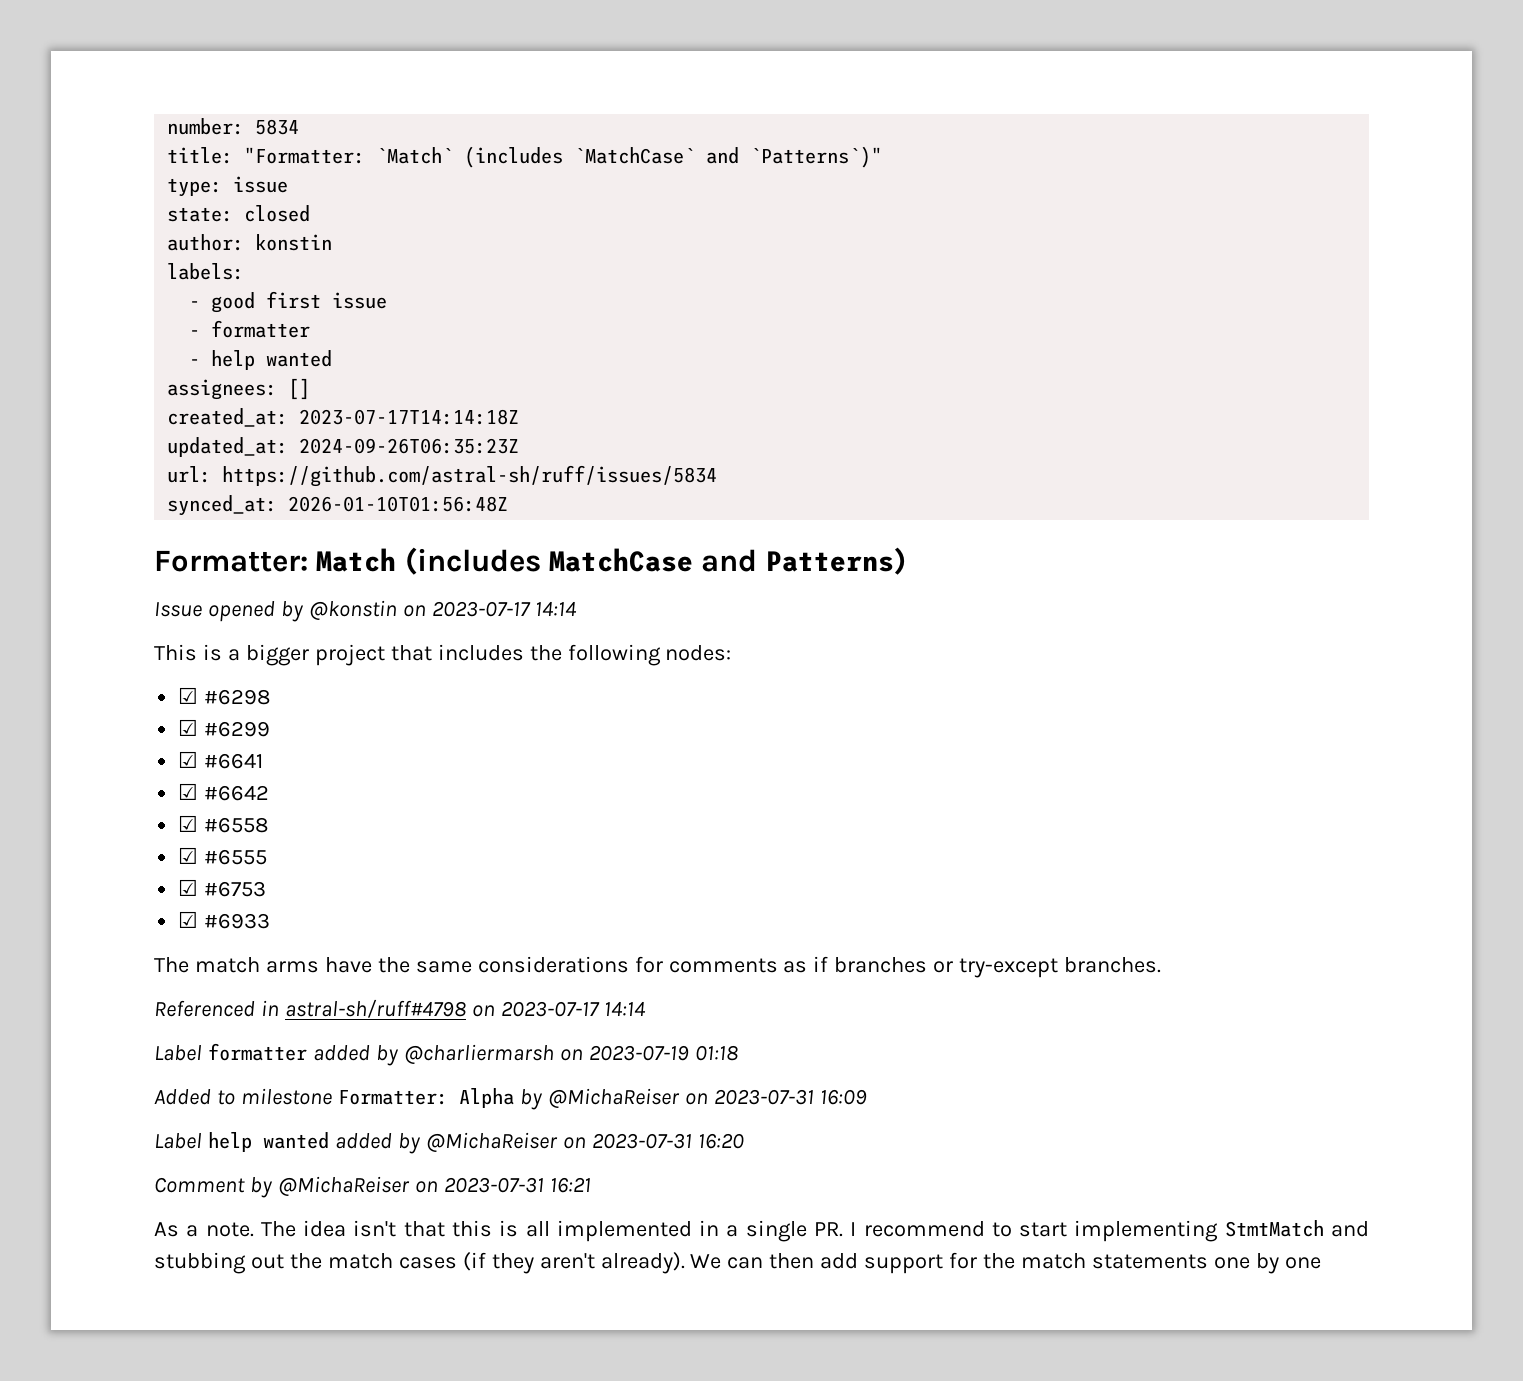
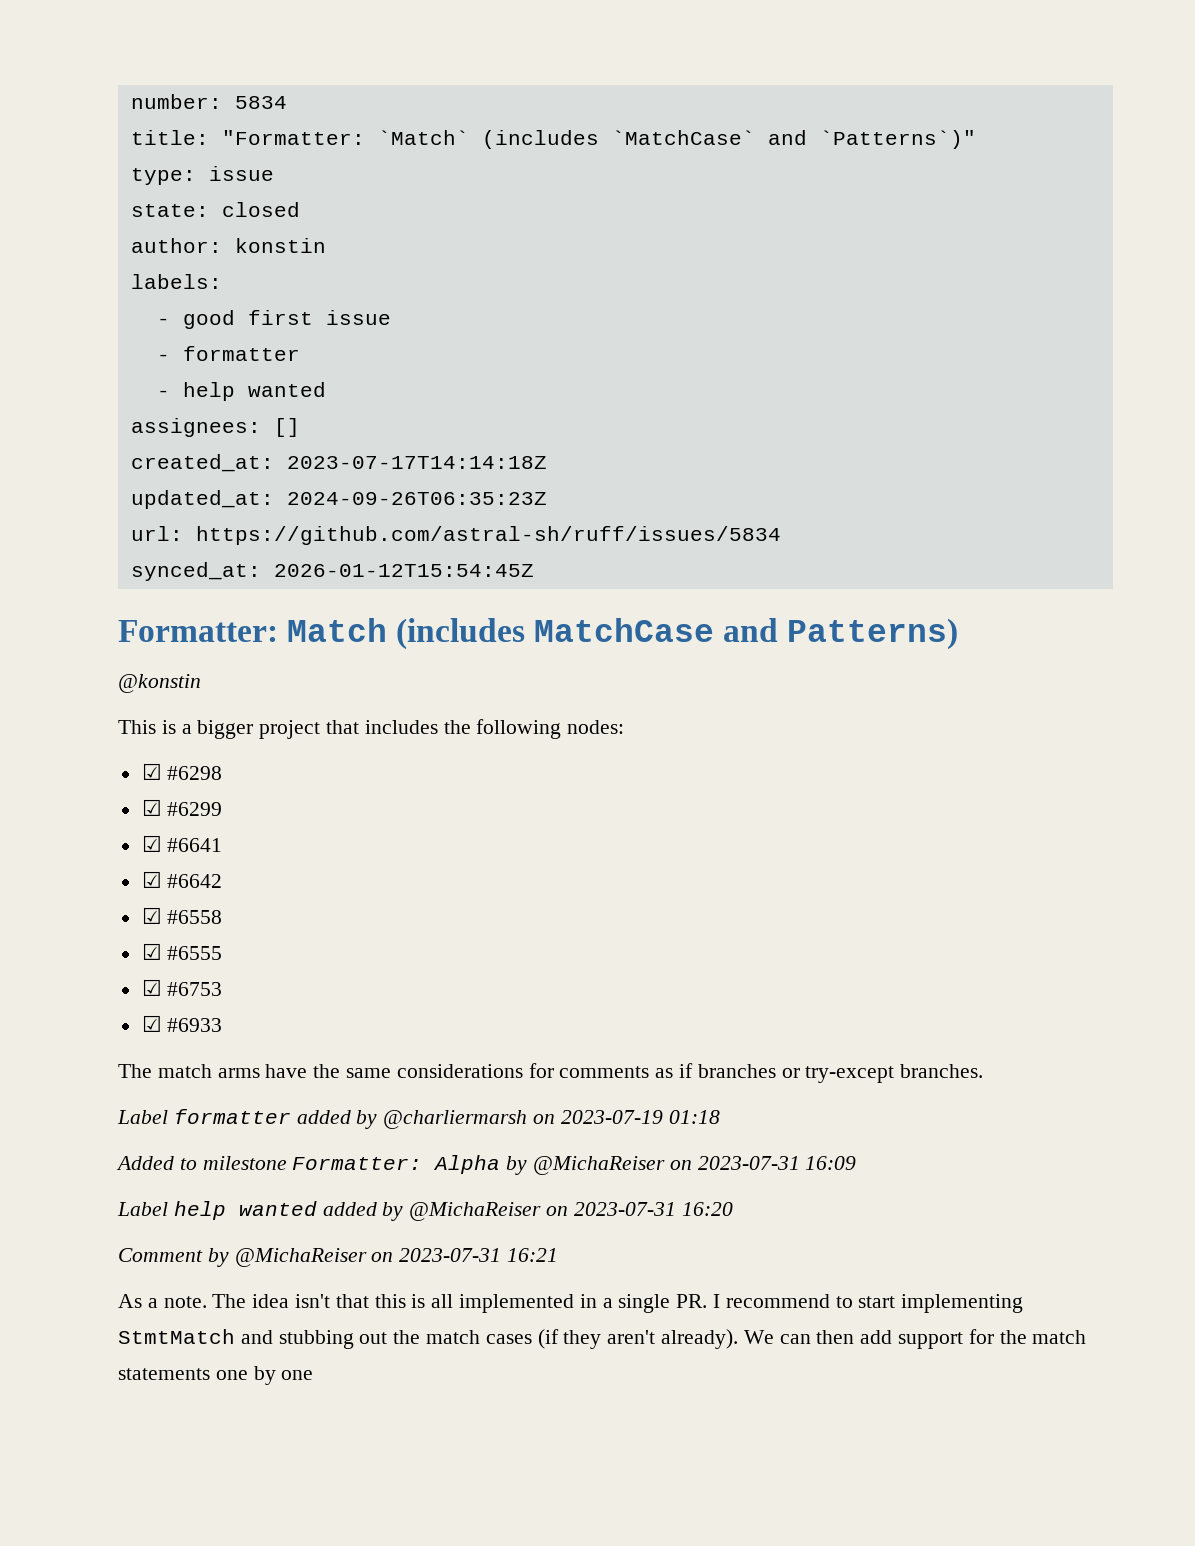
- synced_at: 2026-01-10T01:56:48Z
+ synced_at: 2026-01-12T15:54:45Z
- Issue opened by @konstin on 2023-07-17 14:14
+ @konstin
- Referenced in astral-sh/ruff#4798 on 2023-07-17 14:14

